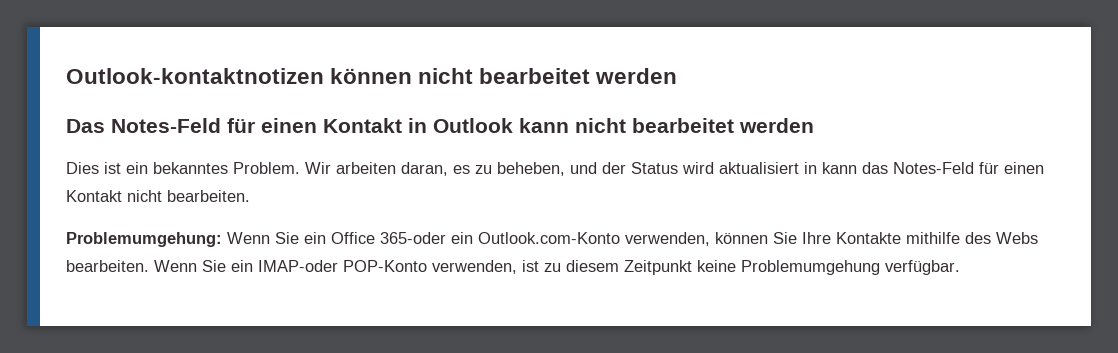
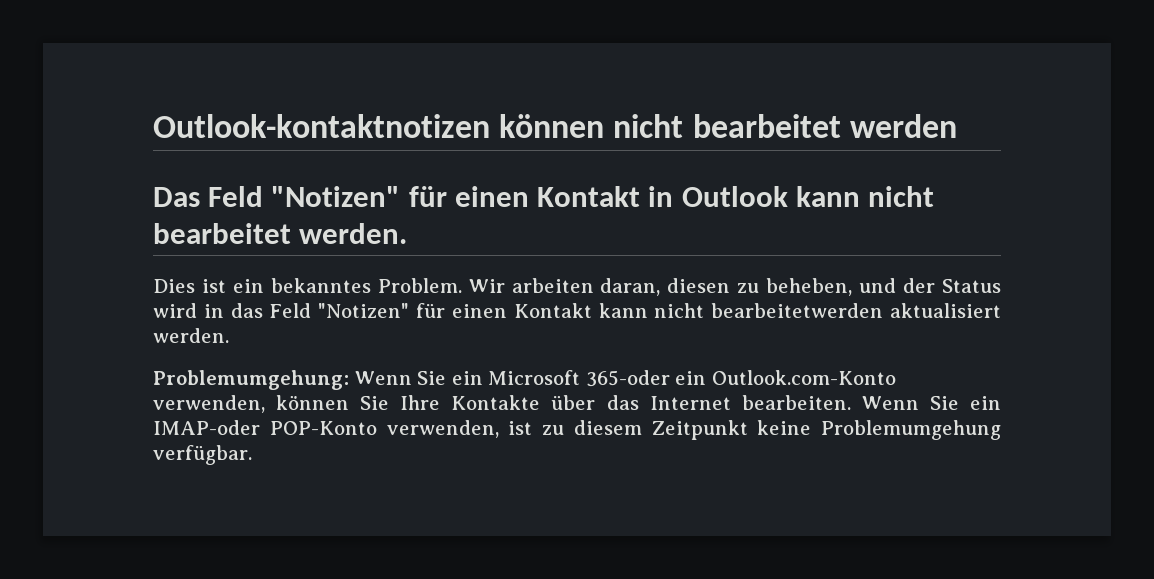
- Das Notes-Feld für einen Kontakt in Outlook kann nicht bearbeitet werden
+ Das Feld "Notizen" für einen Kontakt in Outlook kann nicht bearbeitet werden.
- Wir arbeiten daran, es zu beheben, und der Status wird aktualisiert in kann das Notes-Feld für einen Kontakt nicht bearbeiten.
+ Wir arbeiten daran, diesen zu beheben, und der Status wird in das Feld "Notizen" für einen Kontakt kann nicht bearbeitetwerden aktualisiert werden.
- Problemumgehung: Wenn Sie ein Office 365-oder ein Outlook.com-Konto verwenden, können Sie Ihre Kontakte mithilfe des Webs bearbeiten.
+ Problemumgehung: Wenn Sie ein Microsoft 365-oder ein Outlook.com-Konto verwenden, können Sie Ihre Kontakte über das Internet bearbeiten.

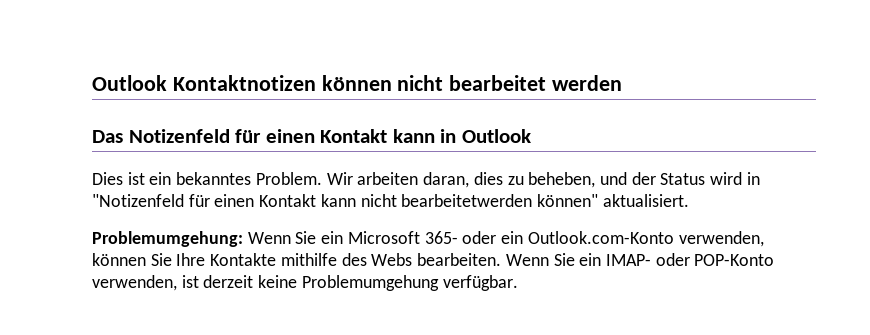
- Outlook-kontaktnotizen können nicht bearbeitet werden
+ Outlook Kontaktnotizen können nicht bearbeitet werden
- Das Feld "Notizen" für einen Kontakt in Outlook kann nicht bearbeitet werden.
+ Das Notizenfeld für einen Kontakt kann in Outlook
- Wir arbeiten daran, diesen zu beheben, und der Status wird in das Feld "Notizen" für einen Kontakt kann nicht bearbeitetwerden aktualisiert werden.
+ Wir arbeiten daran, dies zu beheben, und der Status wird in "Notizenfeld für einen Kontakt kann nicht bearbeitetwerden können" aktualisiert.
- Problemumgehung: Wenn Sie ein Microsoft 365-oder ein Outlook.com-Konto verwenden, können Sie Ihre Kontakte über das Internet bearbeiten.
+ Problemumgehung: Wenn Sie ein Microsoft 365- oder ein Outlook.com-Konto verwenden, können Sie Ihre Kontakte mithilfe des Webs bearbeiten.
- Wenn Sie ein IMAP-oder POP-Konto verwenden, ist zu diesem Zeitpunkt keine Problemumgehung verfügbar.
+ Wenn Sie ein IMAP- oder POP-Konto verwenden, ist derzeit keine Problemumgehung verfügbar.

